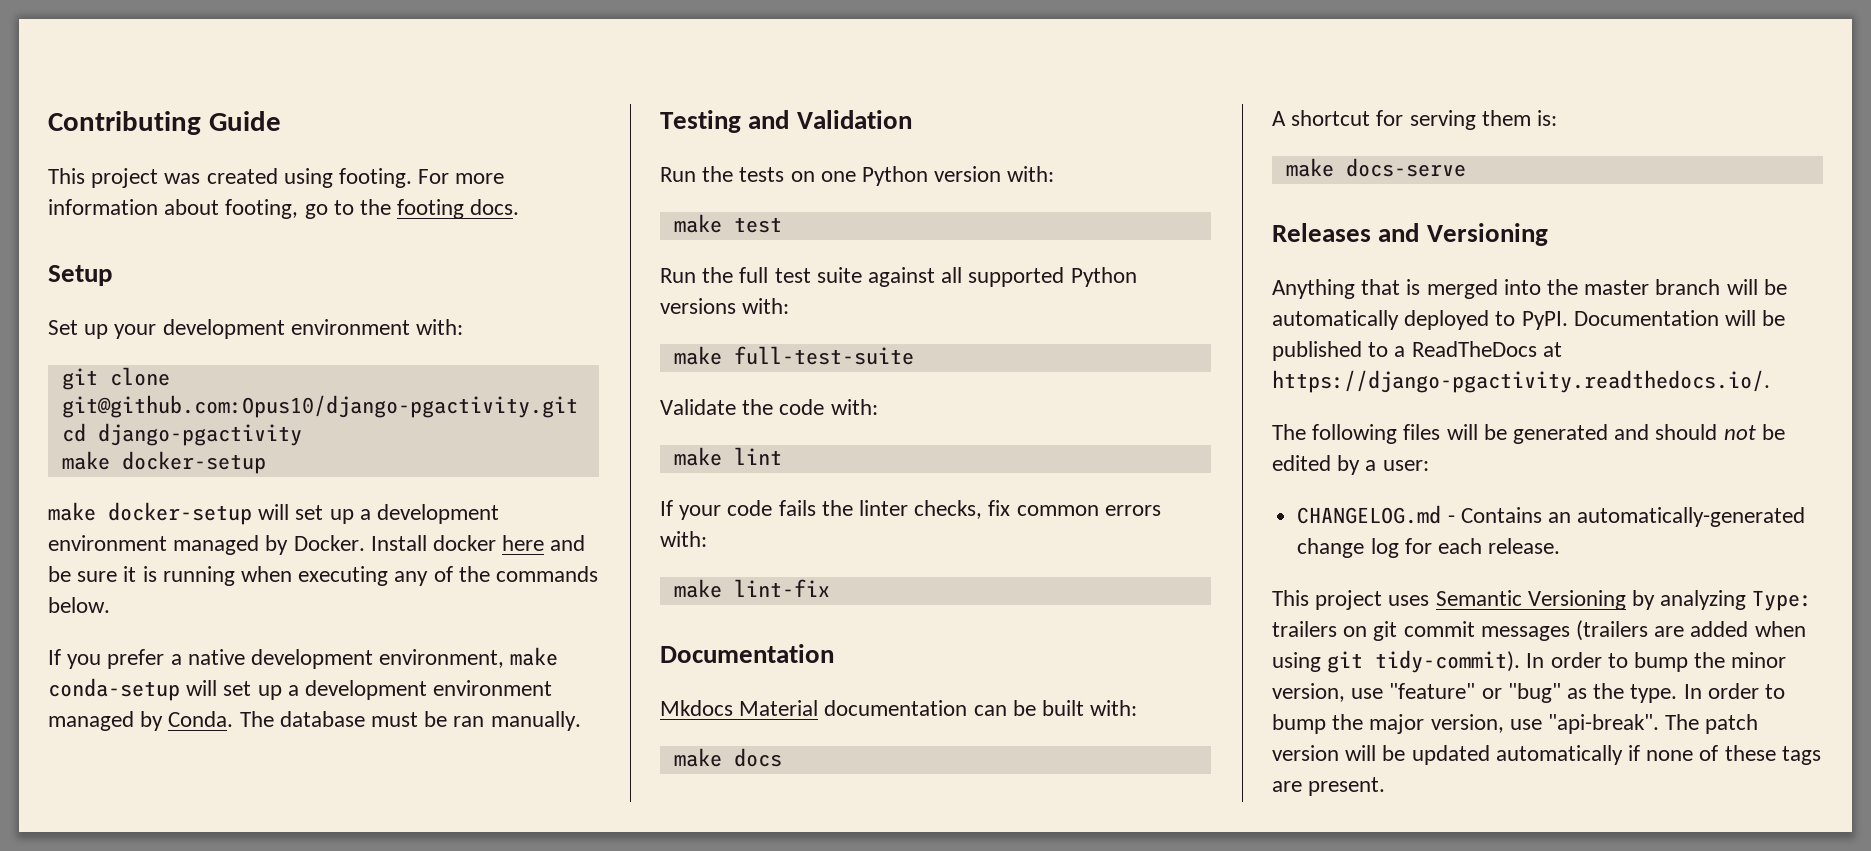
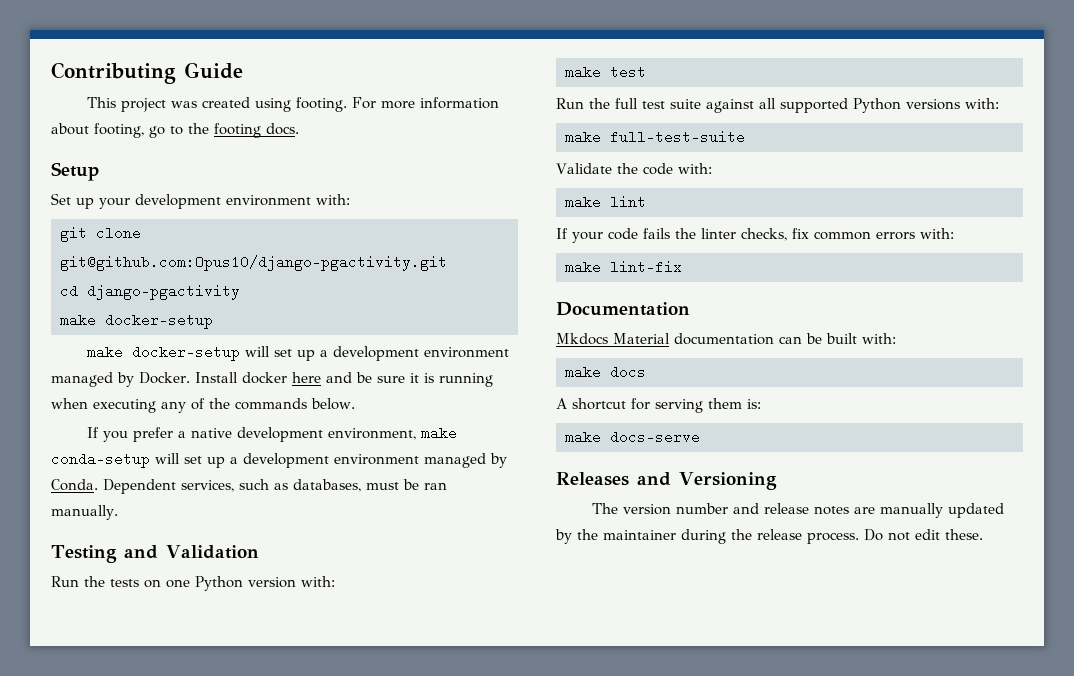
- The database must be ran manually.
+ Dependent services, such as databases, must be ran manually.
- Anything that is merged into the master branch will be automatically deployed to PyPI. Documentation will be published to a ReadTheDocs at https://django-pgactivity.readthedocs.io/.
- The following files will be generated and should not be edited by a user:
- CHANGELOG.md - Contains an automatically-generated change log for each release.
- This project uses Semantic Versioning by analyzing Type: trailers on git commit messages (trailers are added when using git tidy-commit). In order to bump the minor version, use "feature" or "bug" as the type. In order to bump the major version, use "api-break". The patch version will be updated automatically if none of these tags are present.
+ The version number and release notes are manually updated by the maintainer during the release process. Do not edit these.

